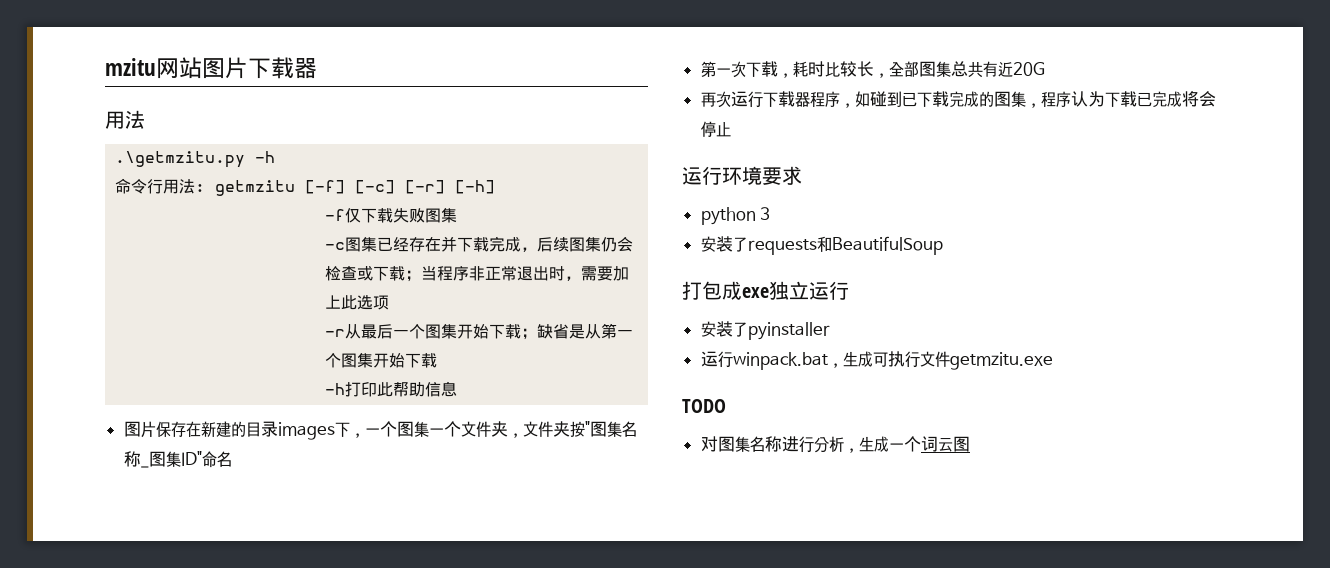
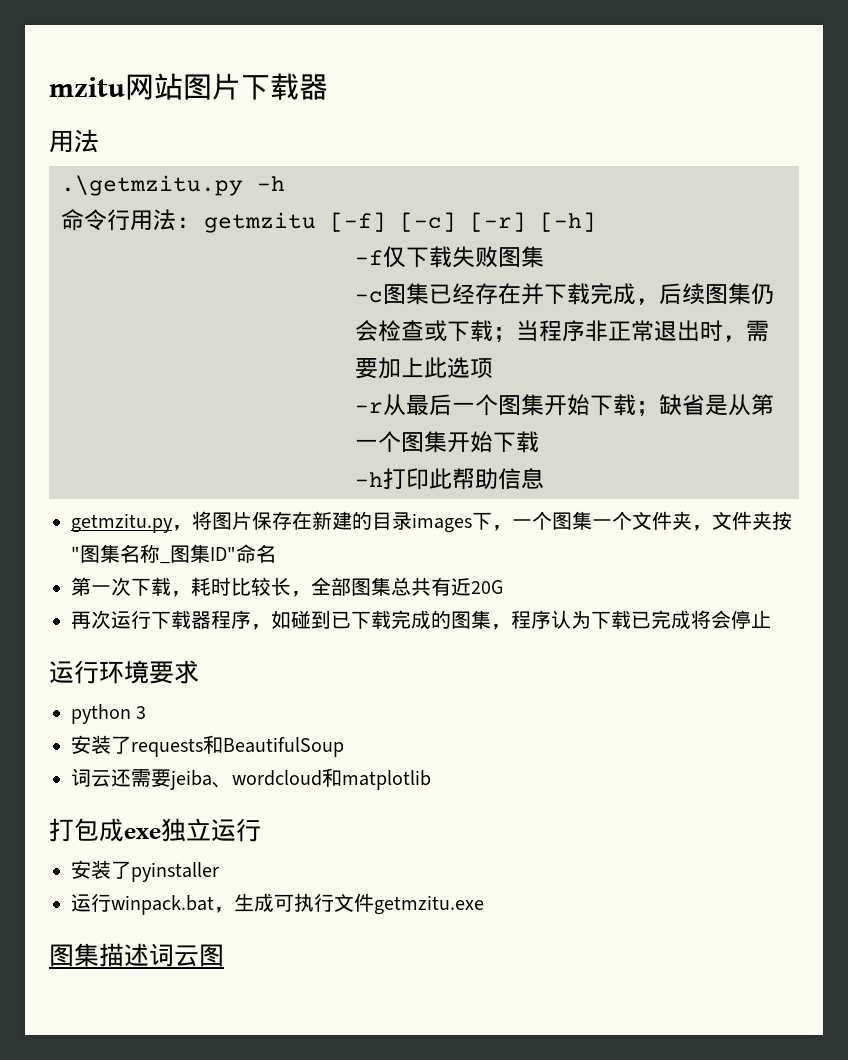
- 图片保存在新建的目录images下，一个图集一个文件夹，文件夹按"图集名称_图集ID"命名
+ getmzitu.py，将图片保存在新建的目录images下，一个图集一个文件夹，文件夹按"图集名称_图集ID"命名
+ 词云还需要jeiba、wordcloud和matplotlib
- TODO
- 对图集名称进行分析，生成一个词云图
+ 图集描述词云图

